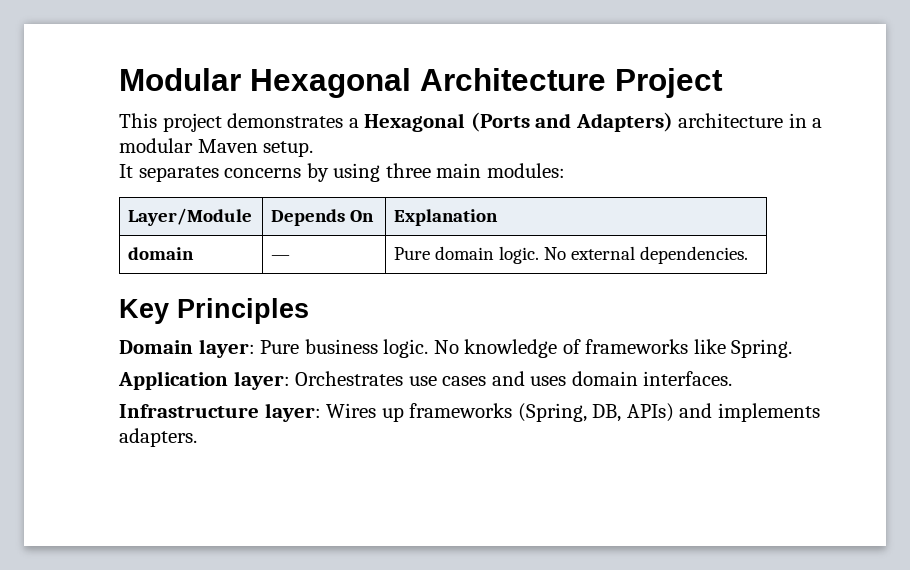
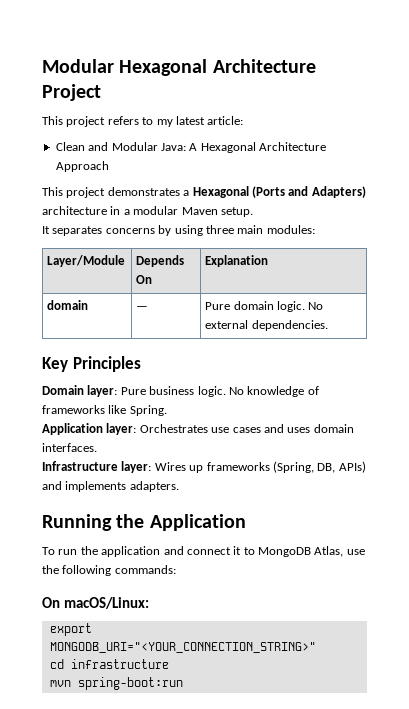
+ This project refers to my latest article:
+ Clean and Modular Java: A Hexagonal Architecture Approach
+ Running the Application
+ To run the application and connect it to MongoDB Atlas, use the following commands:
+ On macOS/Linux:
+ export MONGODB_URI="<YOUR_CONNECTION_STRING>"
+ cd infrastructure
+ mvn spring-boot:run

